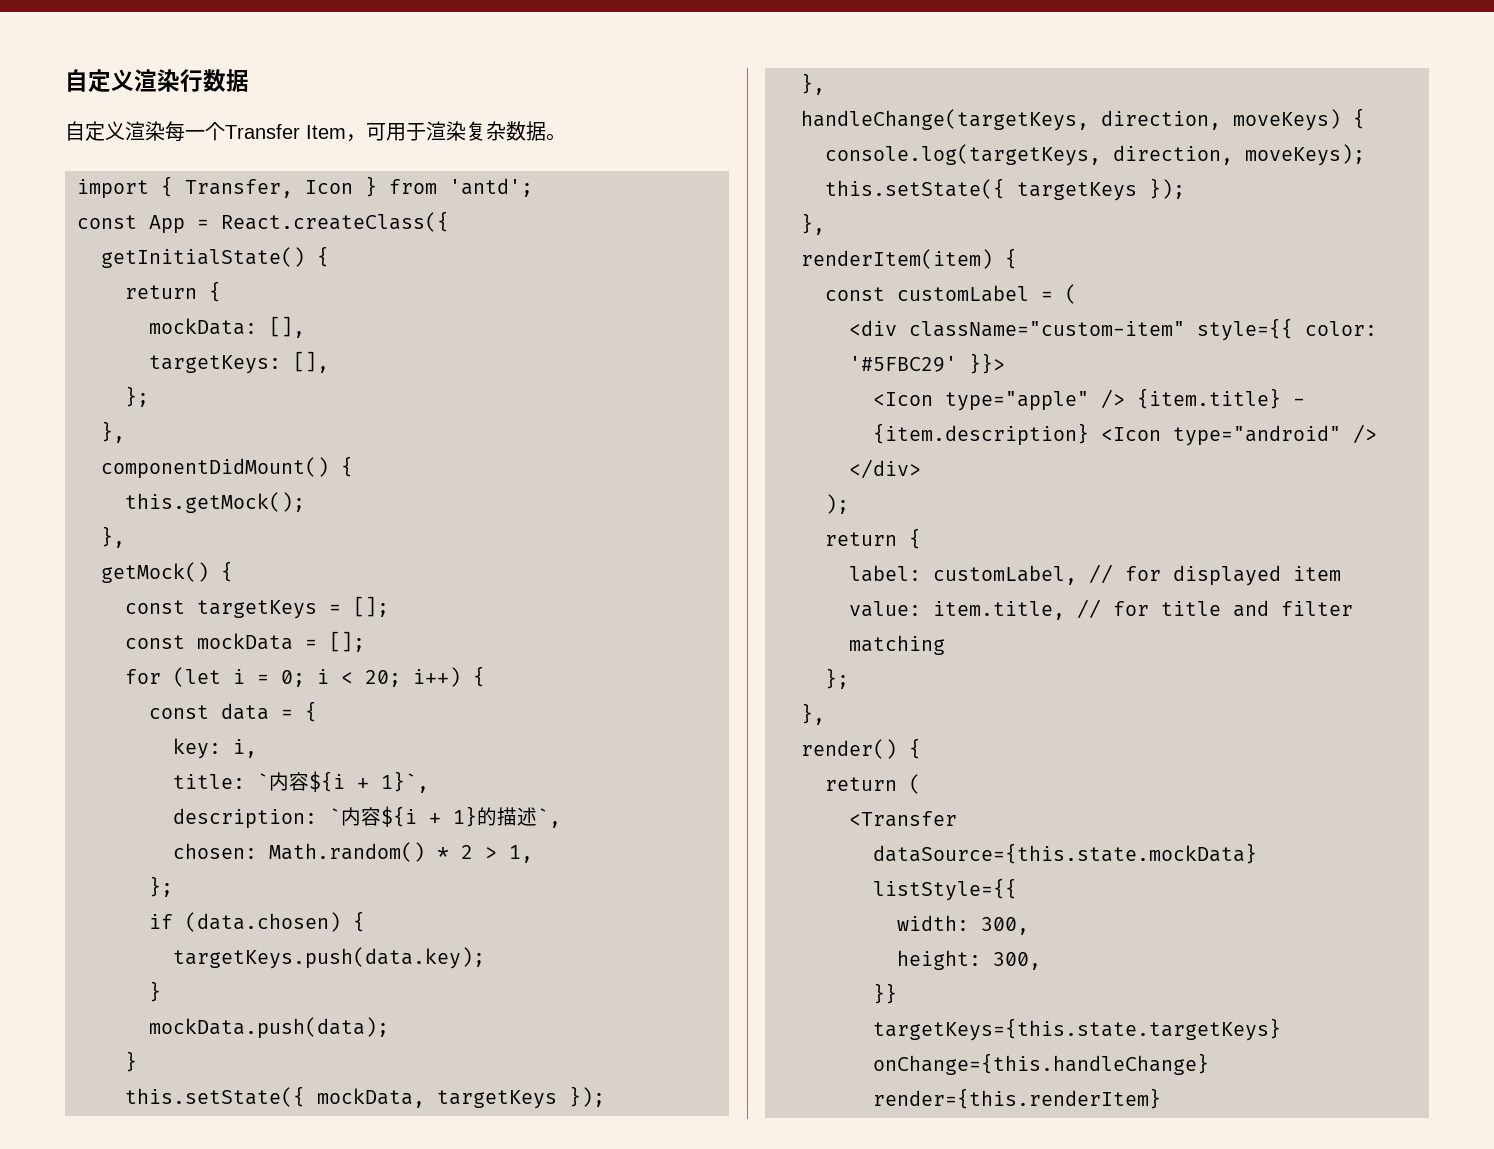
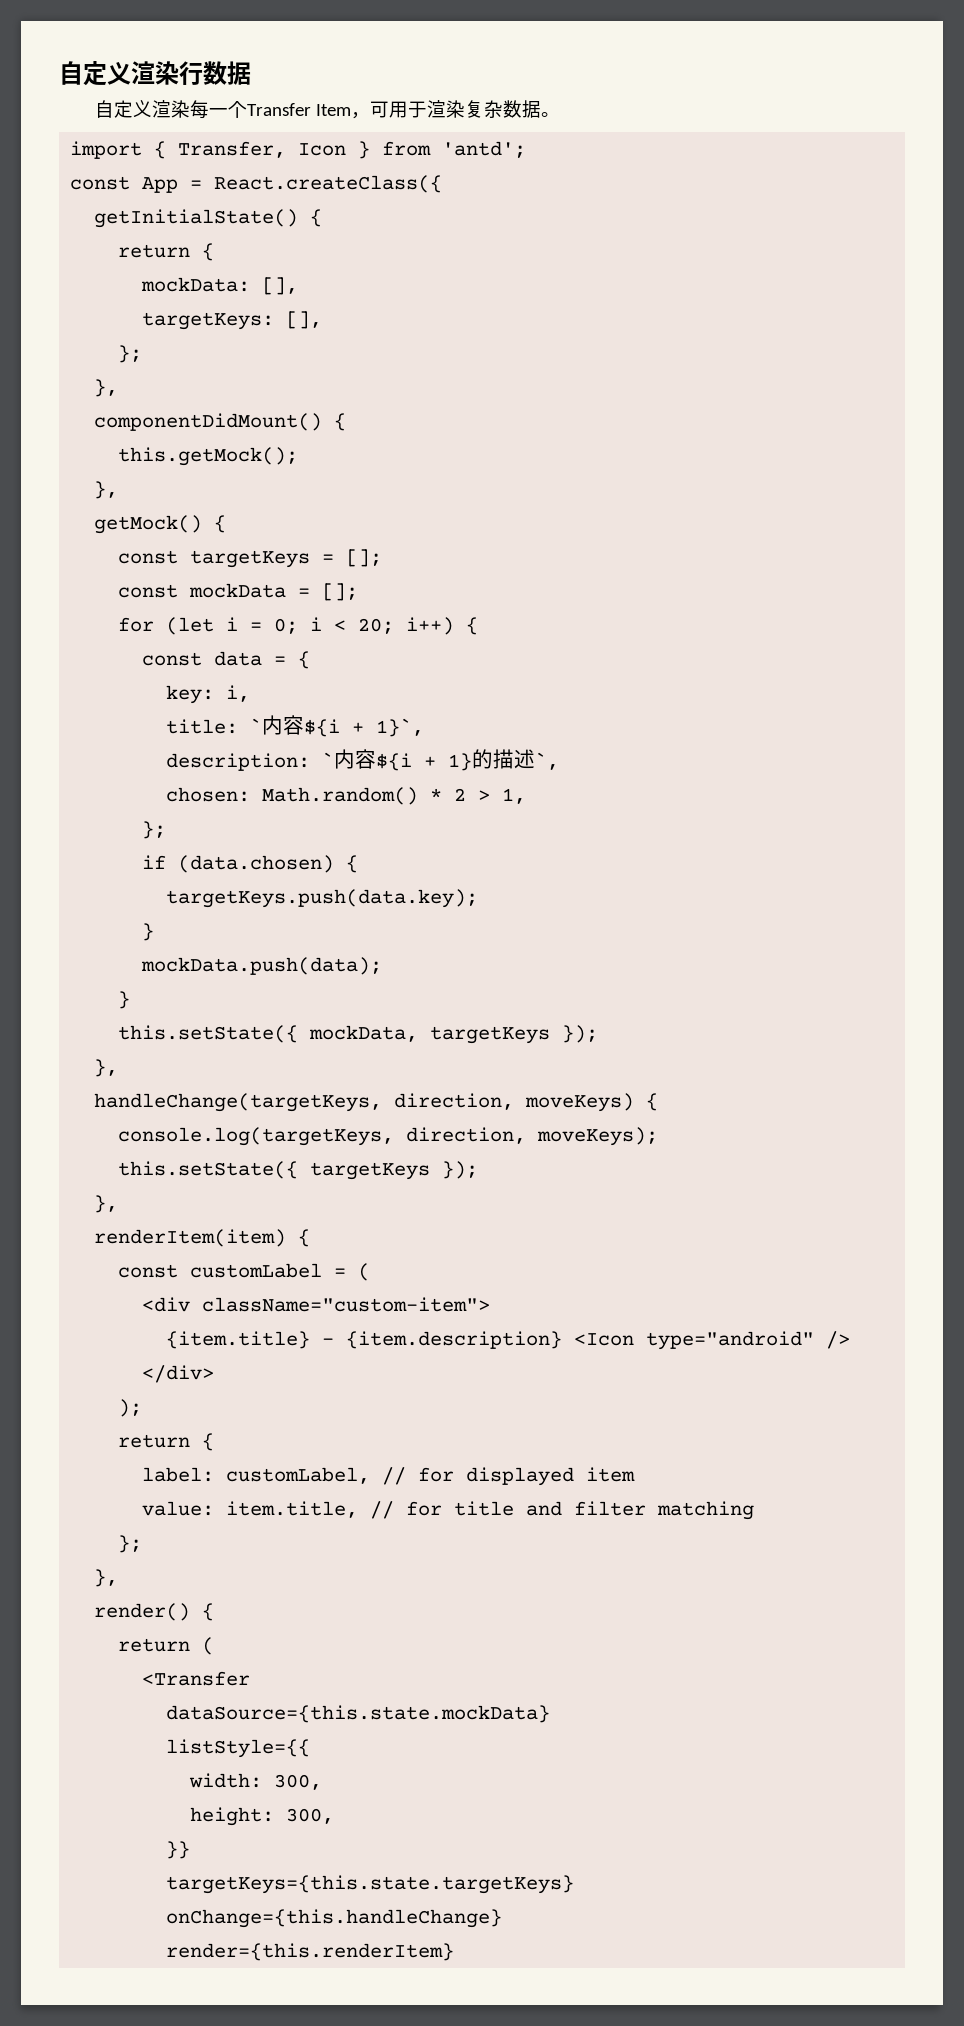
- <div className="custom-item" style={{ color: '#5FBC29' }}>
- <Icon type="apple" /> {item.title} - {item.description} <Icon type="android" />
+ <div className="custom-item">
+ {item.title} - {item.description} <Icon type="android" />

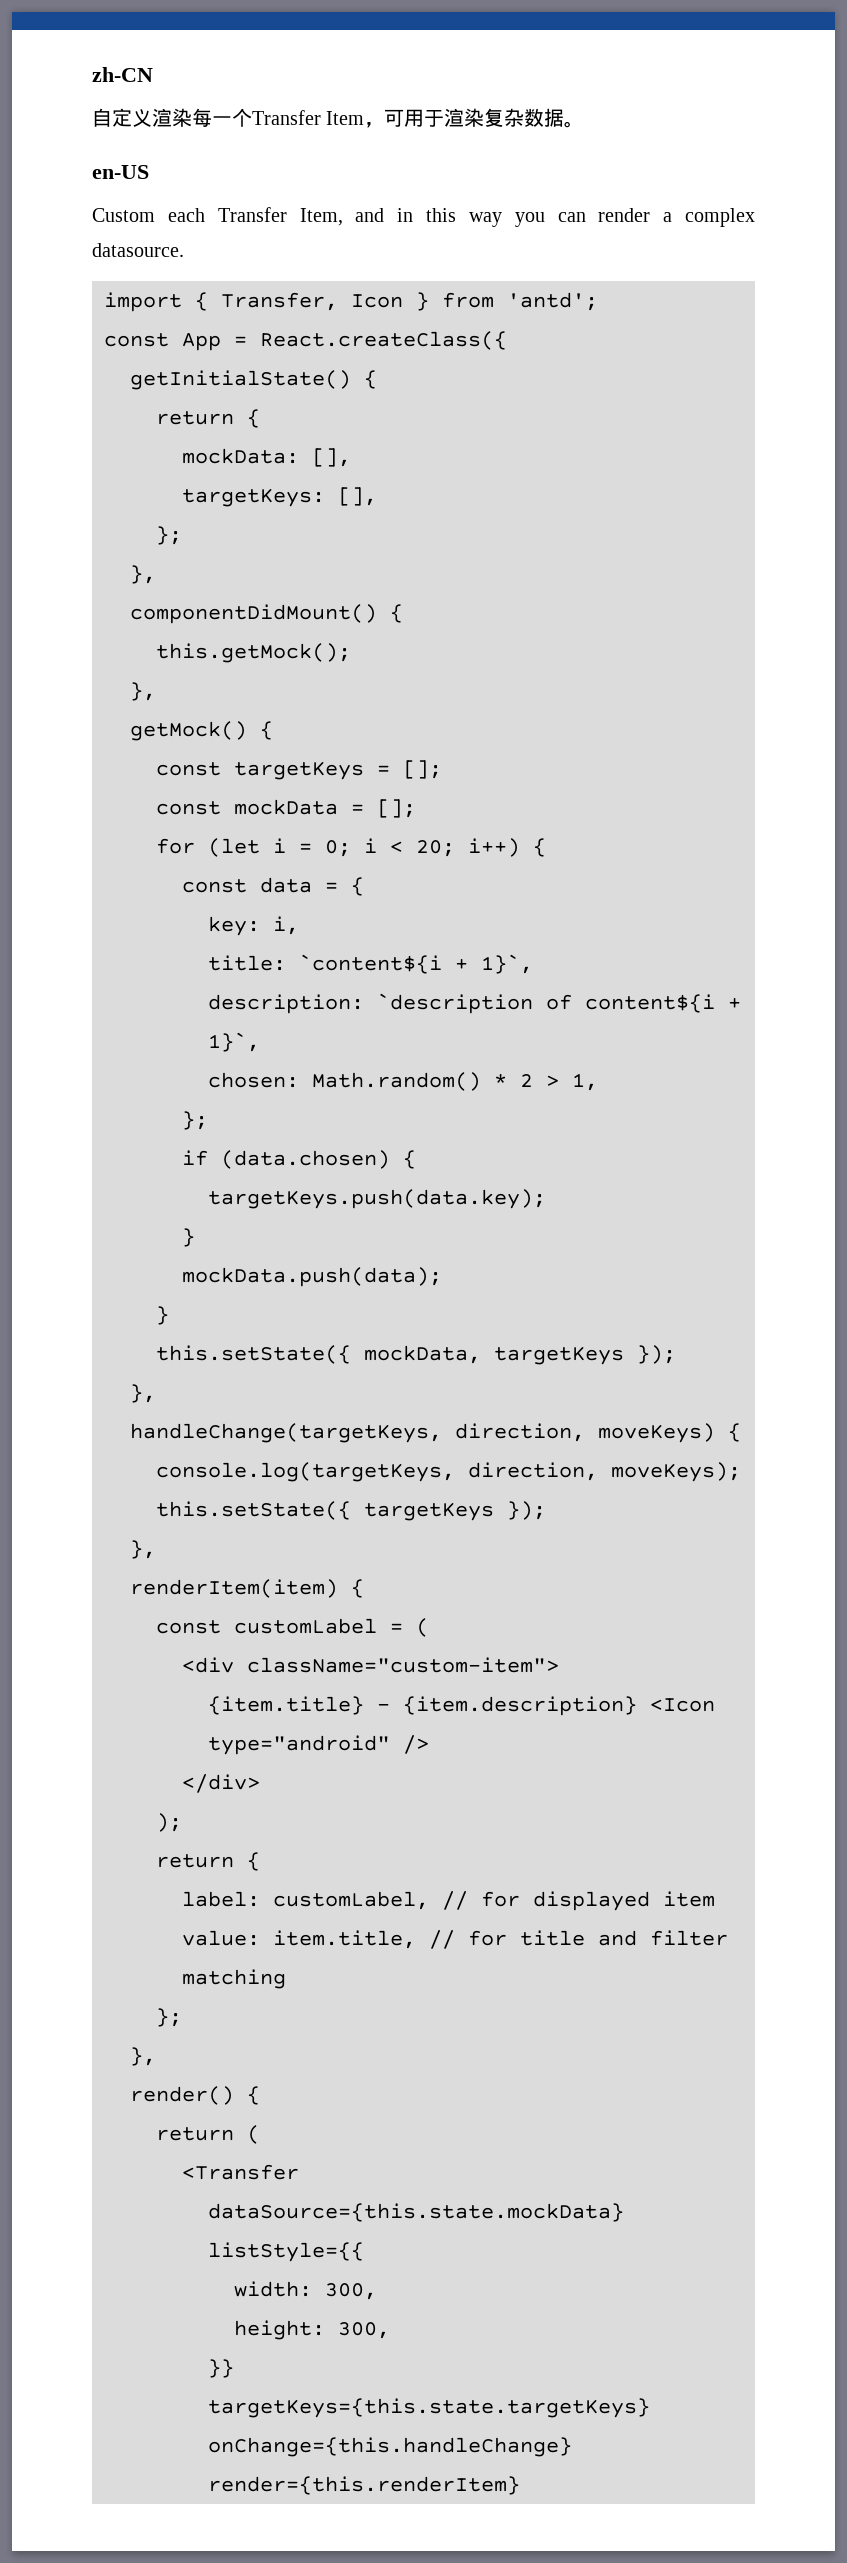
- 自定义渲染行数据
+ zh-CN
+ en-US
+ Custom each Transfer Item, and in this way you can render a complex datasource.
- title: `内容${i + 1}`,
+ title: `content${i + 1}`,
- description: `内容${i + 1}的描述`,
+ description: `description of content${i + 1}`,

